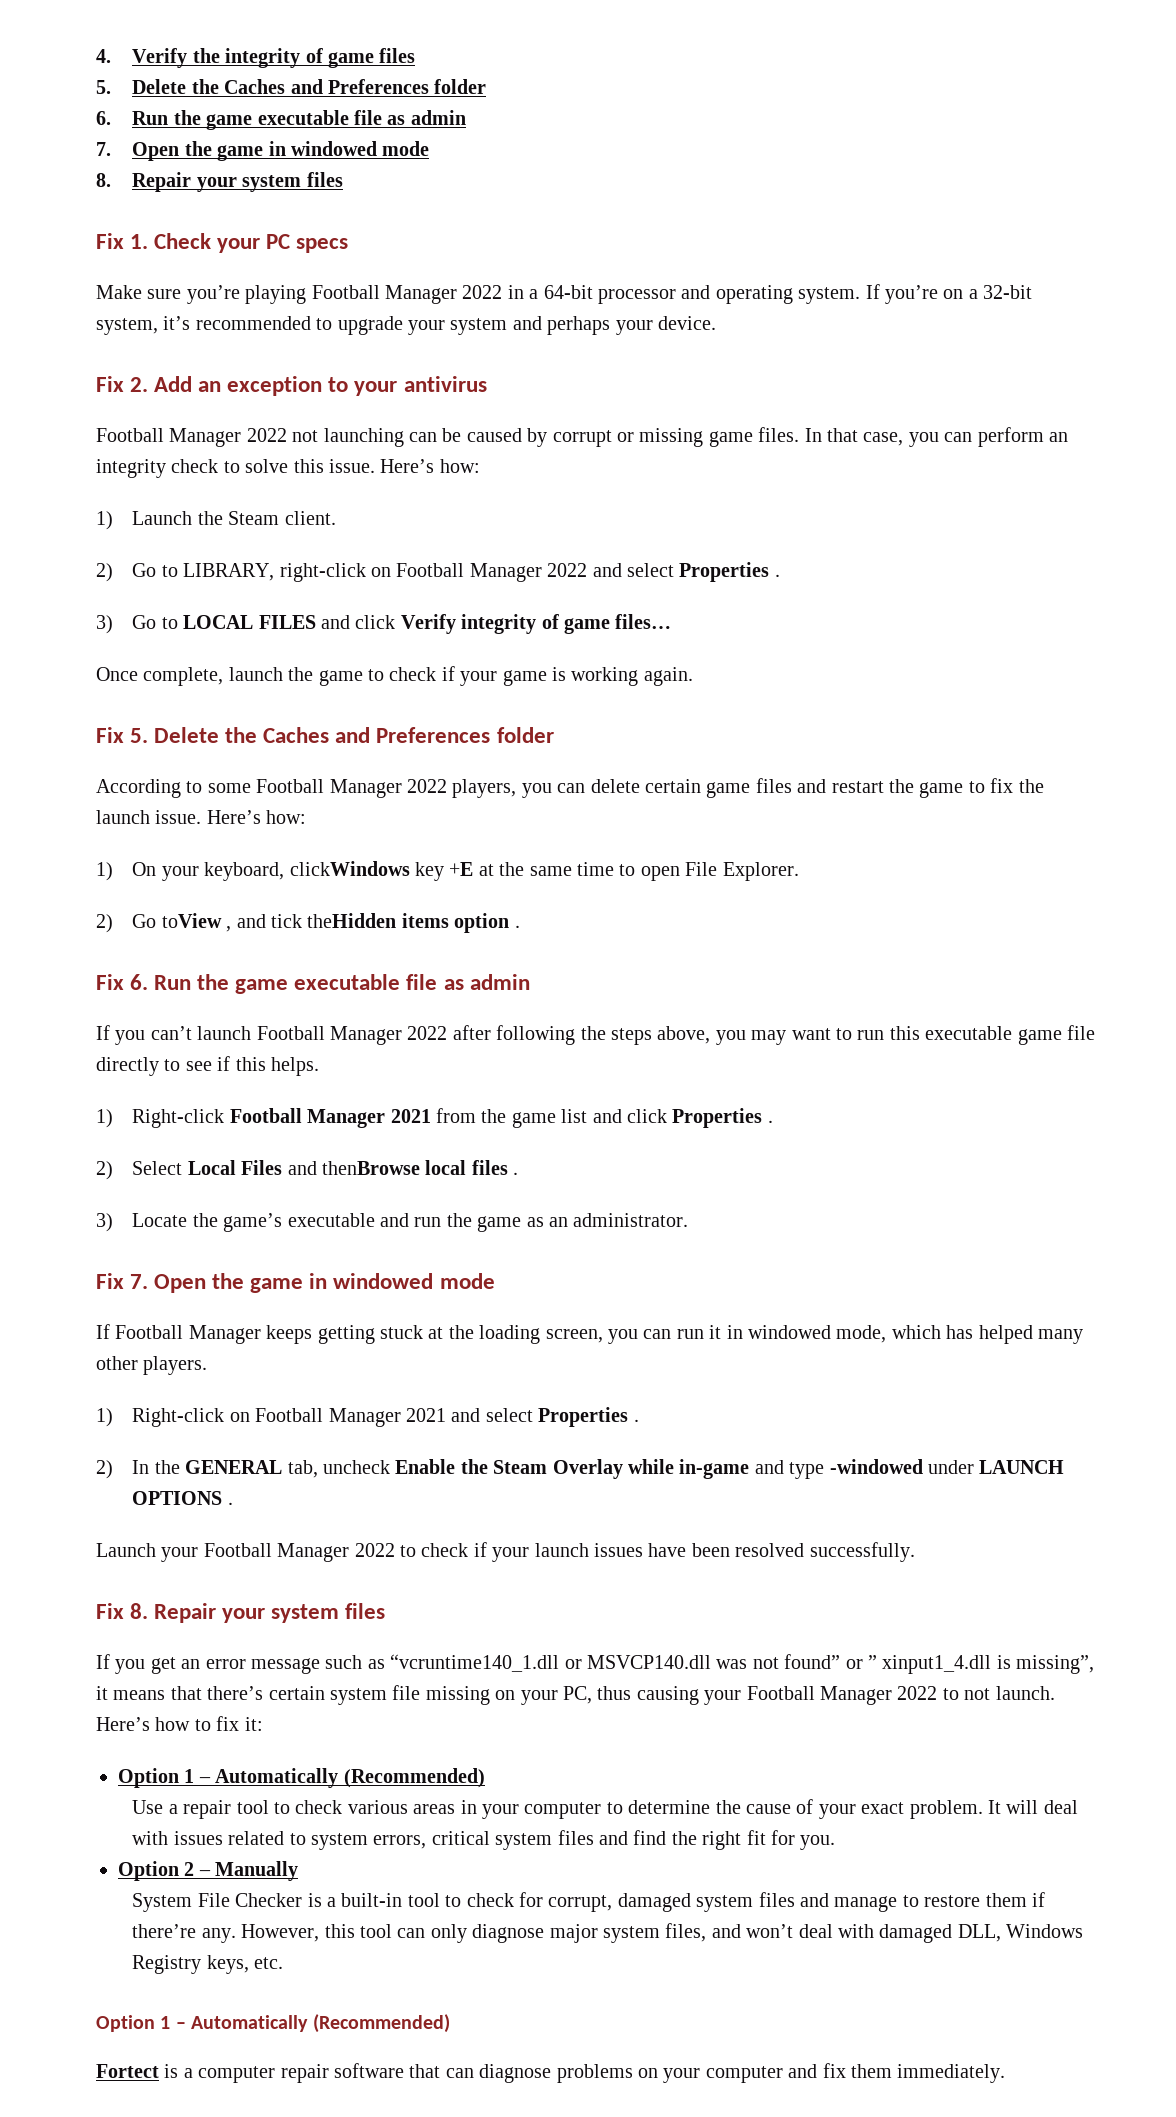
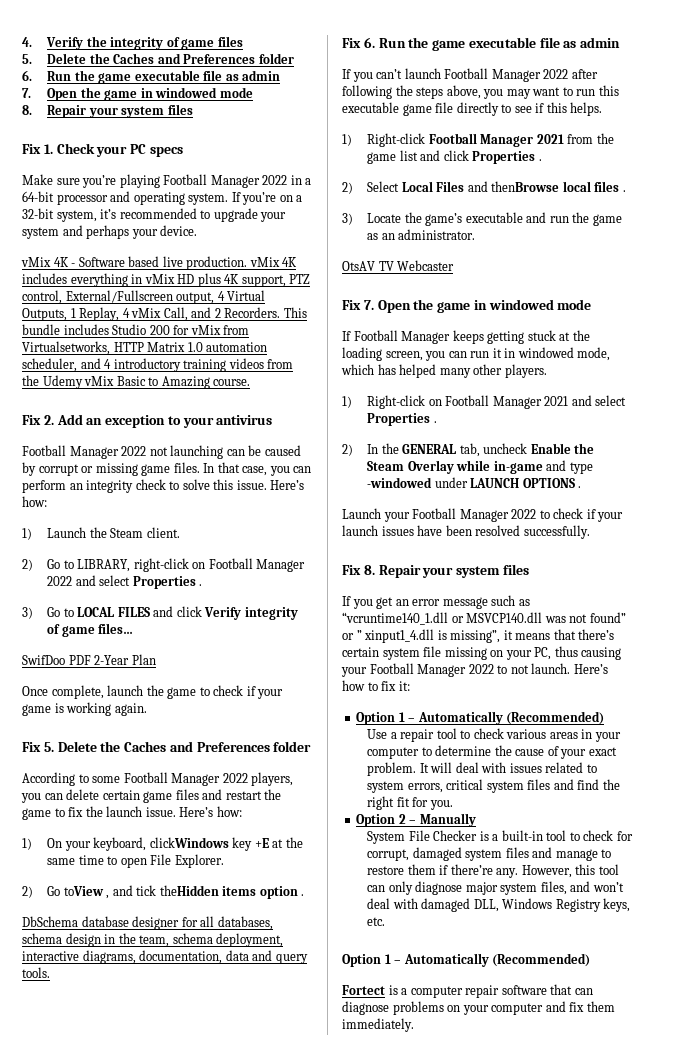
+ vMix 4K - Software based live production. vMix 4K includes everything in vMix HD plus 4K support, PTZ control, External/Fullscreen output, 4 Virtual Outputs, 1 Replay, 4 vMix Call, and 2 Recorders. This bundle includes Studio 200 for vMix from Virtualsetworks, HTTP Matrix 1.0 automation scheduler, and 4 introductory training videos from the Udemy vMix Basic to Amazing course.
+ SwifDoo PDF 2-Year Plan
+ DbSchema database designer for all databases, schema design in the team, schema deployment, interactive diagrams, documentation, data and query tools.
+ OtsAV TV Webcaster

